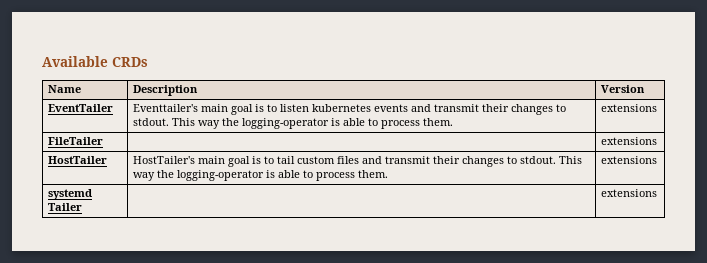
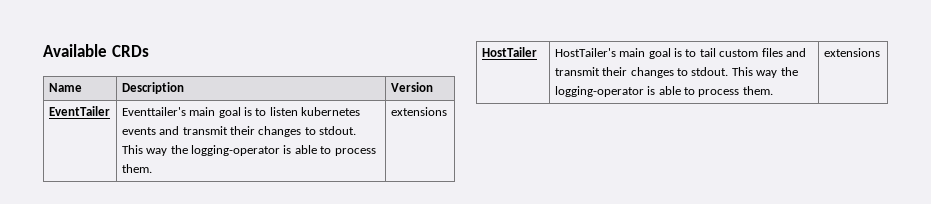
- FileTailer | | extensions
- systemd Tailer | | extensions

